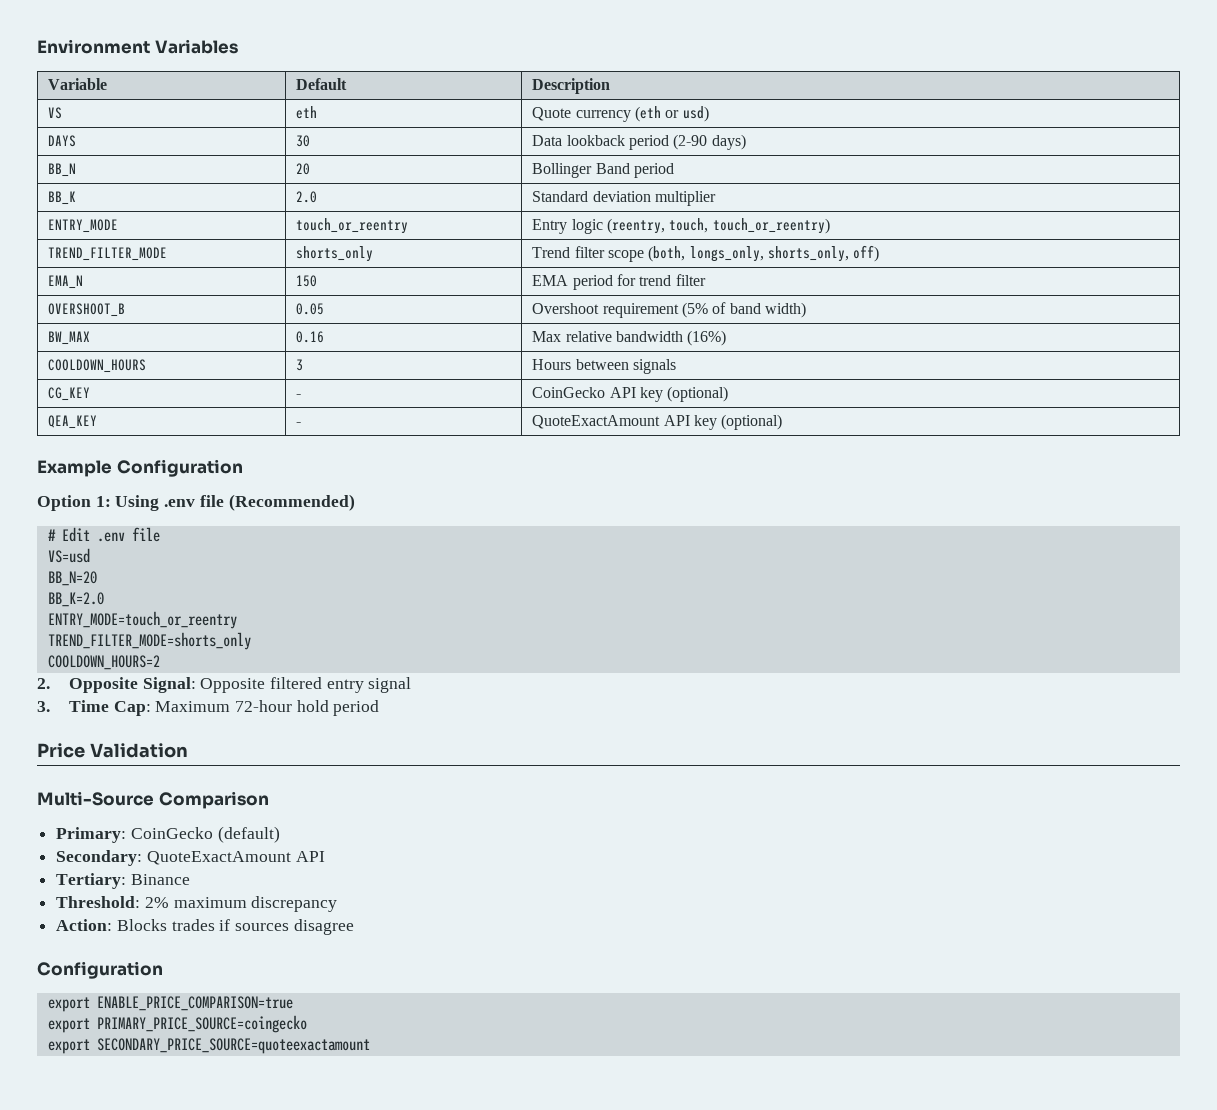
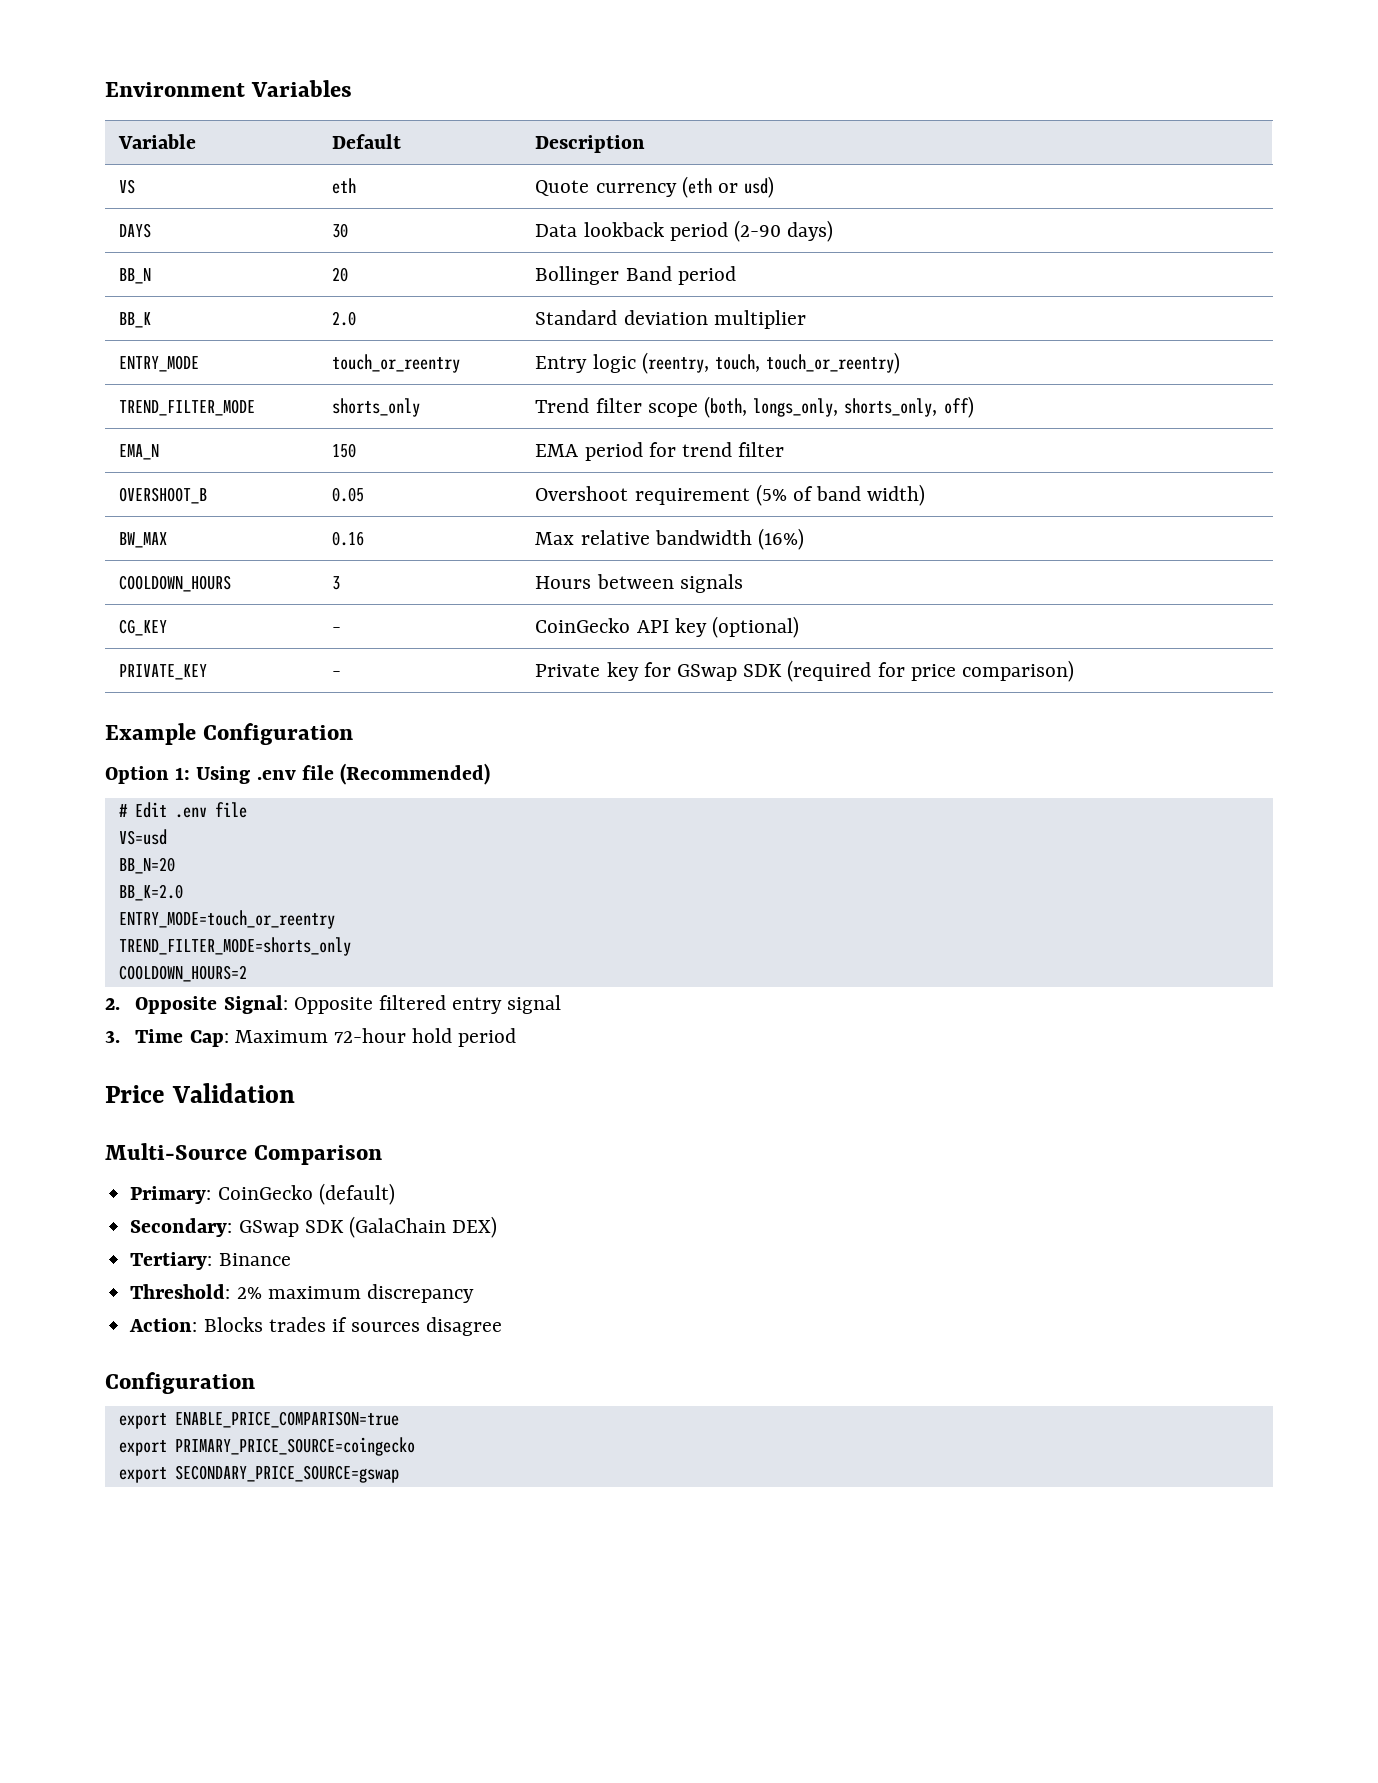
- QEA_KEY | - | QuoteExactAmount API key (optional)
+ PRIVATE_KEY | - | Private key for GSwap SDK (required for price comparison)
- Secondary: QuoteExactAmount API
+ Secondary: GSwap SDK (GalaChain DEX)
- export SECONDARY_PRICE_SOURCE=quoteexactamount
+ export SECONDARY_PRICE_SOURCE=gswap

